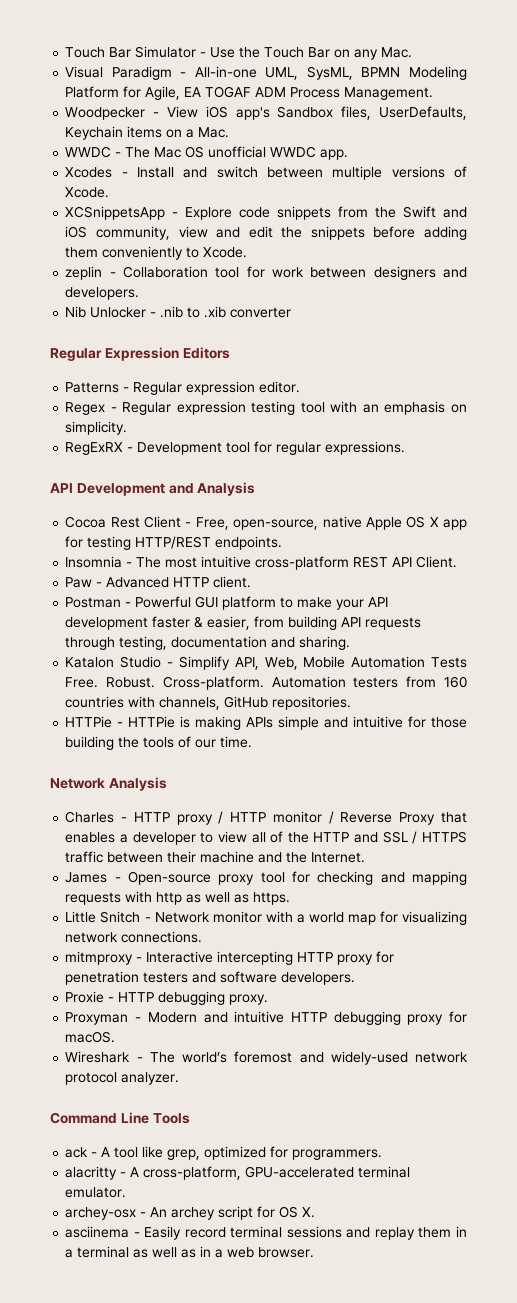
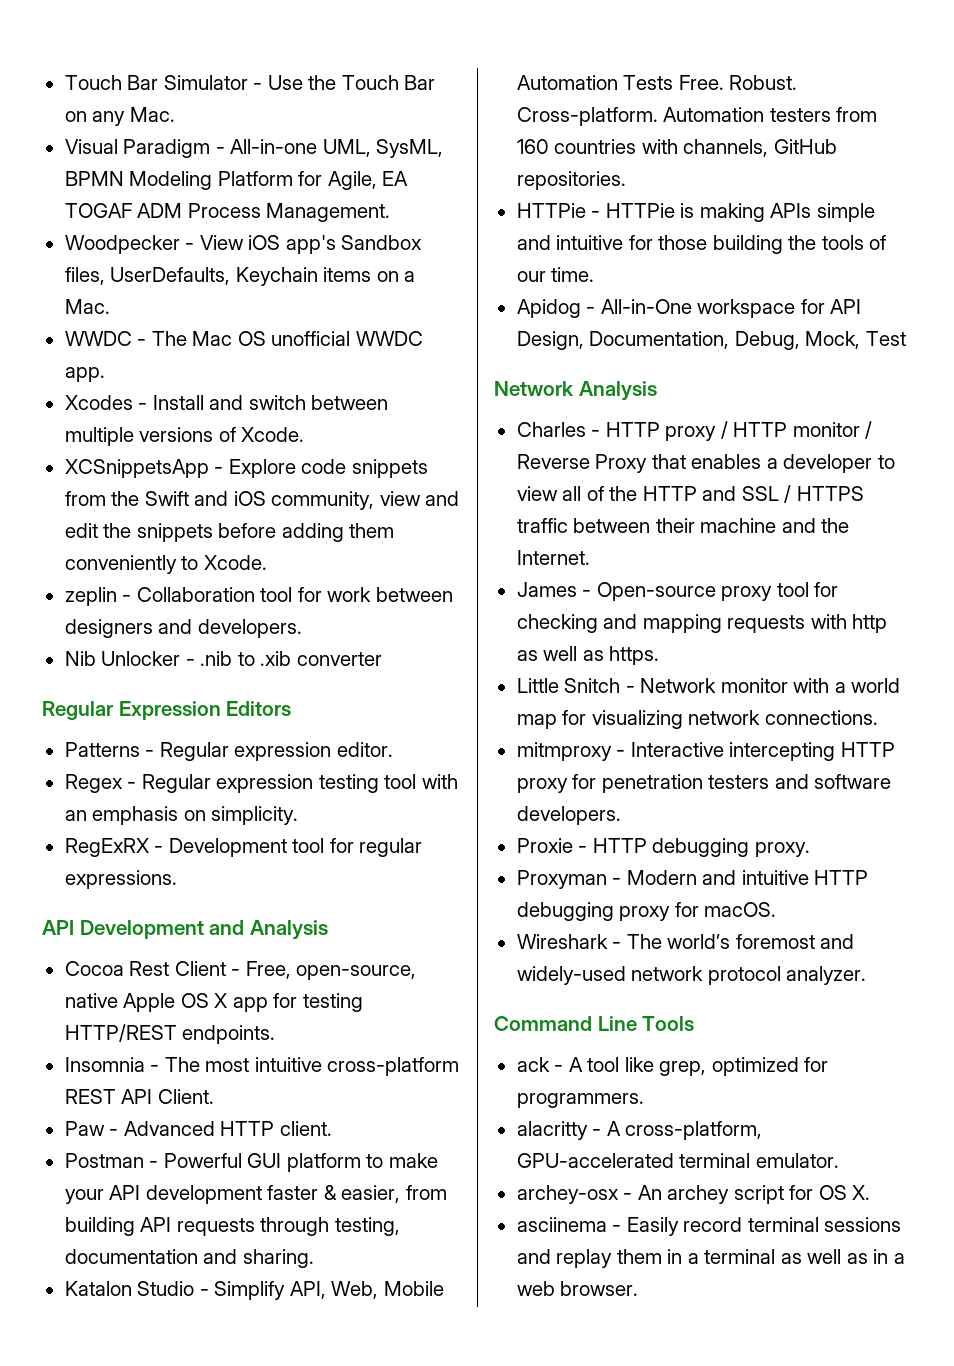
+ Apidog - All-in-One workspace for API Design, Documentation, Debug, Mock, Test

